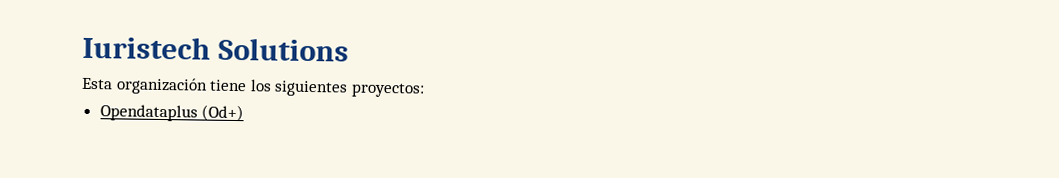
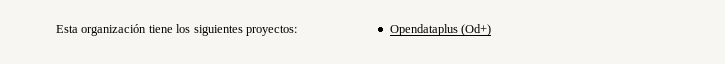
- Iuristech Solutions

